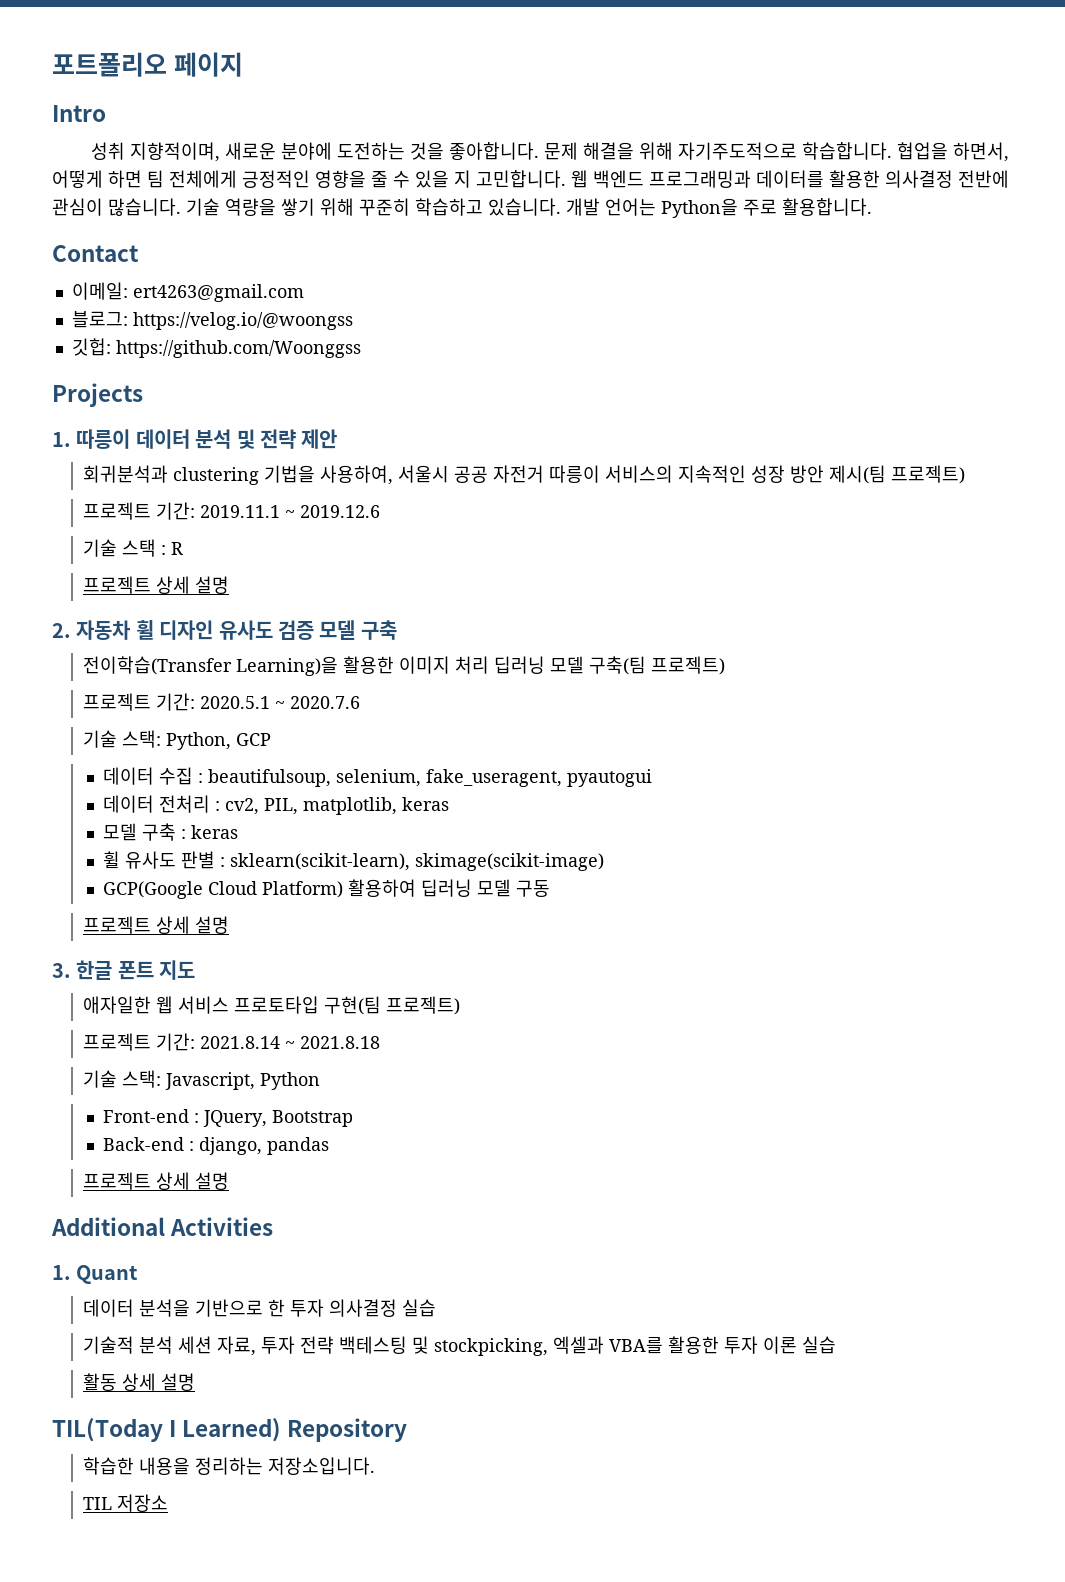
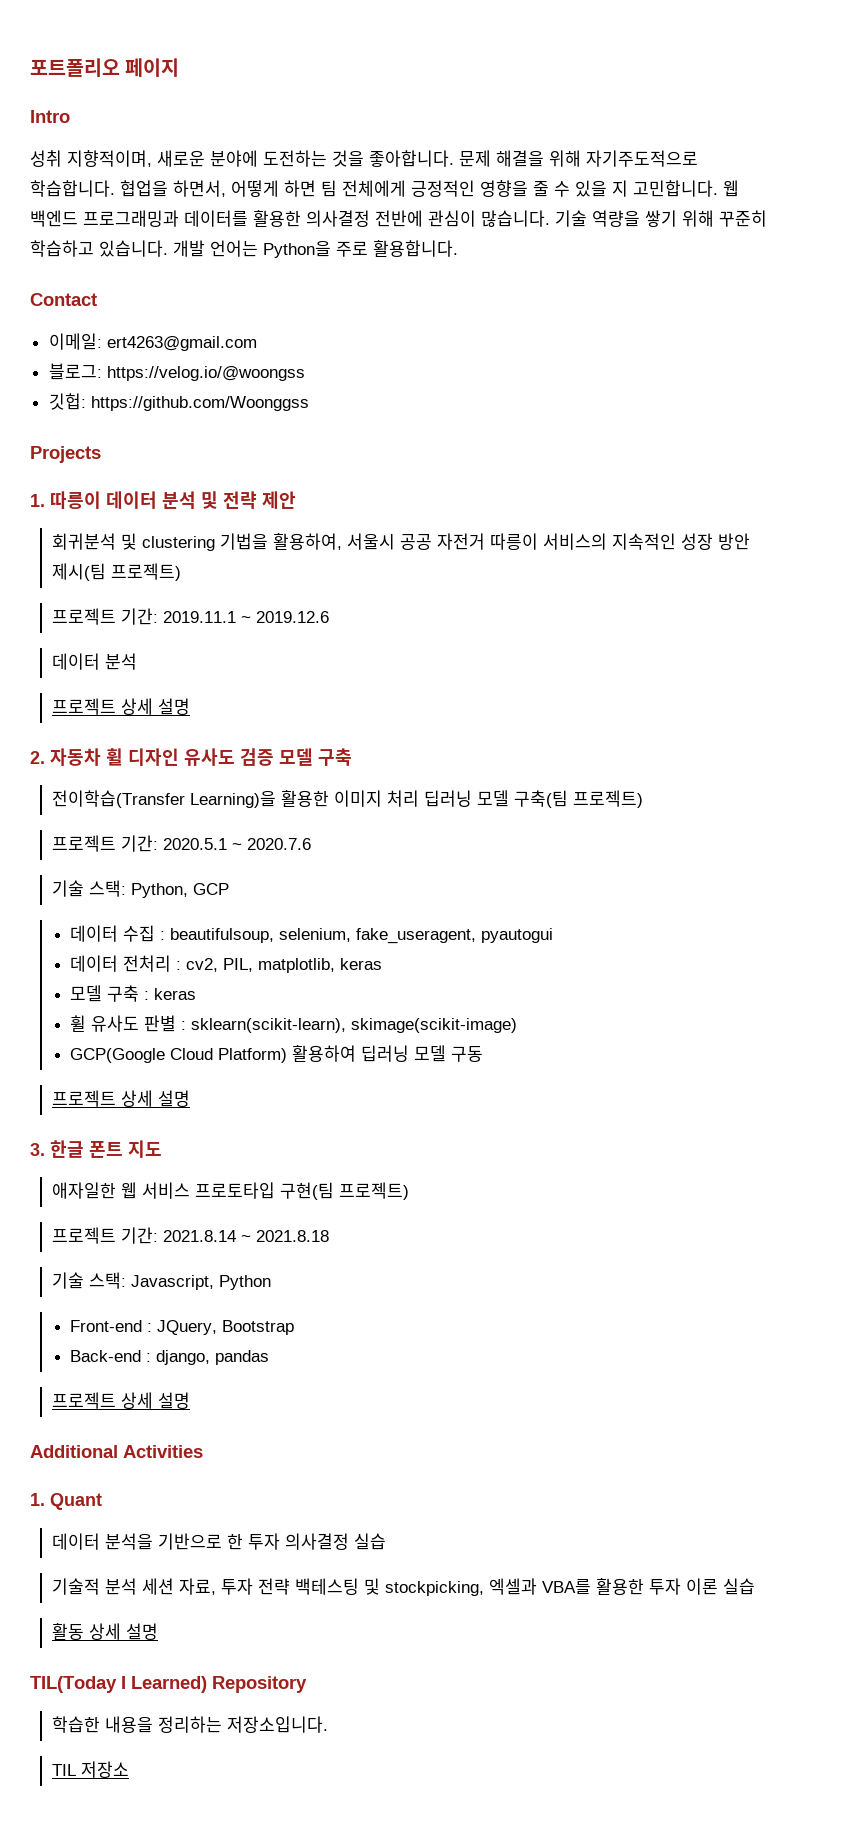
- 회귀분석과 clustering 기법을 사용하여, 서울시 공공 자전거 따릉이 서비스의 지속적인 성장 방안 제시(팀 프로젝트)
+ 회귀분석 및 clustering 기법을 활용하여, 서울시 공공 자전거 따릉이 서비스의 지속적인 성장 방안 제시(팀 프로젝트)
  프로젝트 기간: 2019.11.1 ~ 2019.12.6
- 기술 스택 : R
+ 데이터 분석

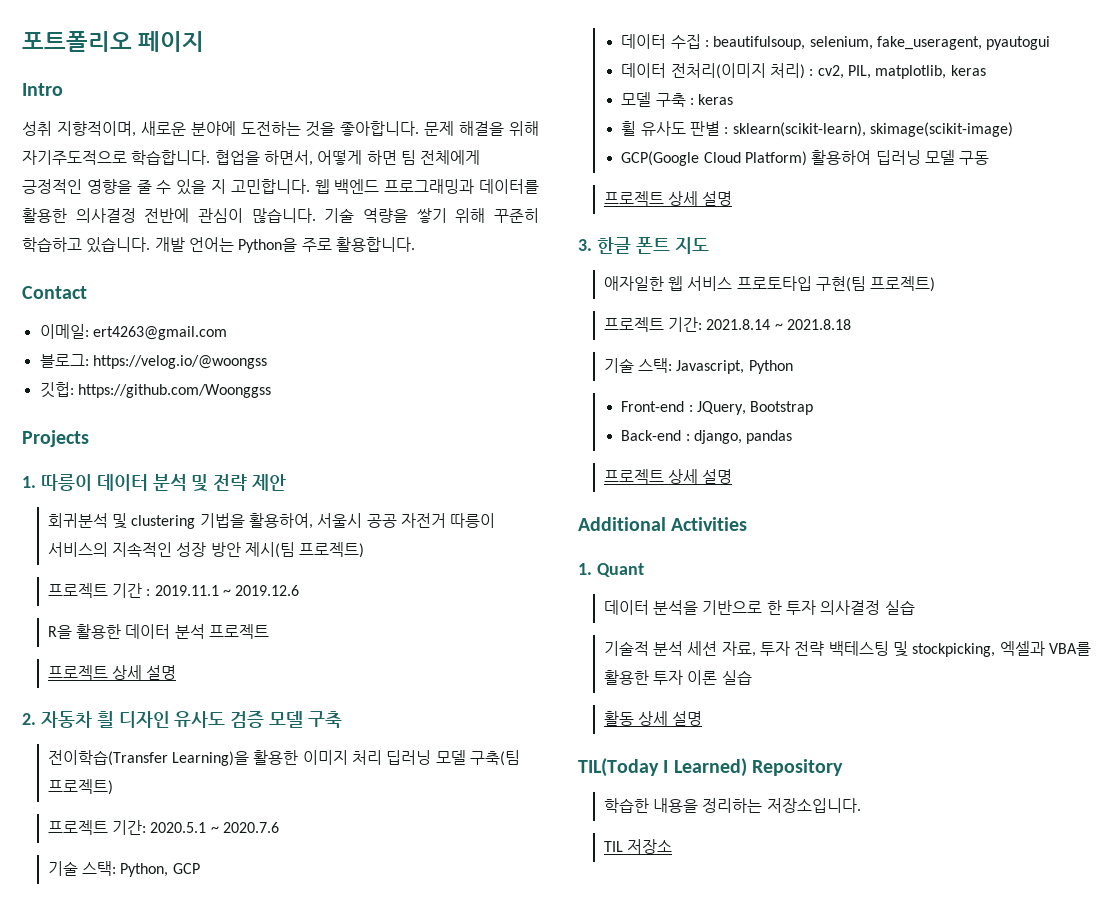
- 프로젝트 기간: 2019.11.1 ~ 2019.12.6
- 데이터 분석
+ 프로젝트 기간 : 2019.11.1 ~ 2019.12.6
+ R을 활용한 데이터 분석 프로젝트
- 데이터 전처리 : cv2, PIL, matplotlib, keras
+ 데이터 전처리(이미지 처리) : cv2, PIL, matplotlib, keras

